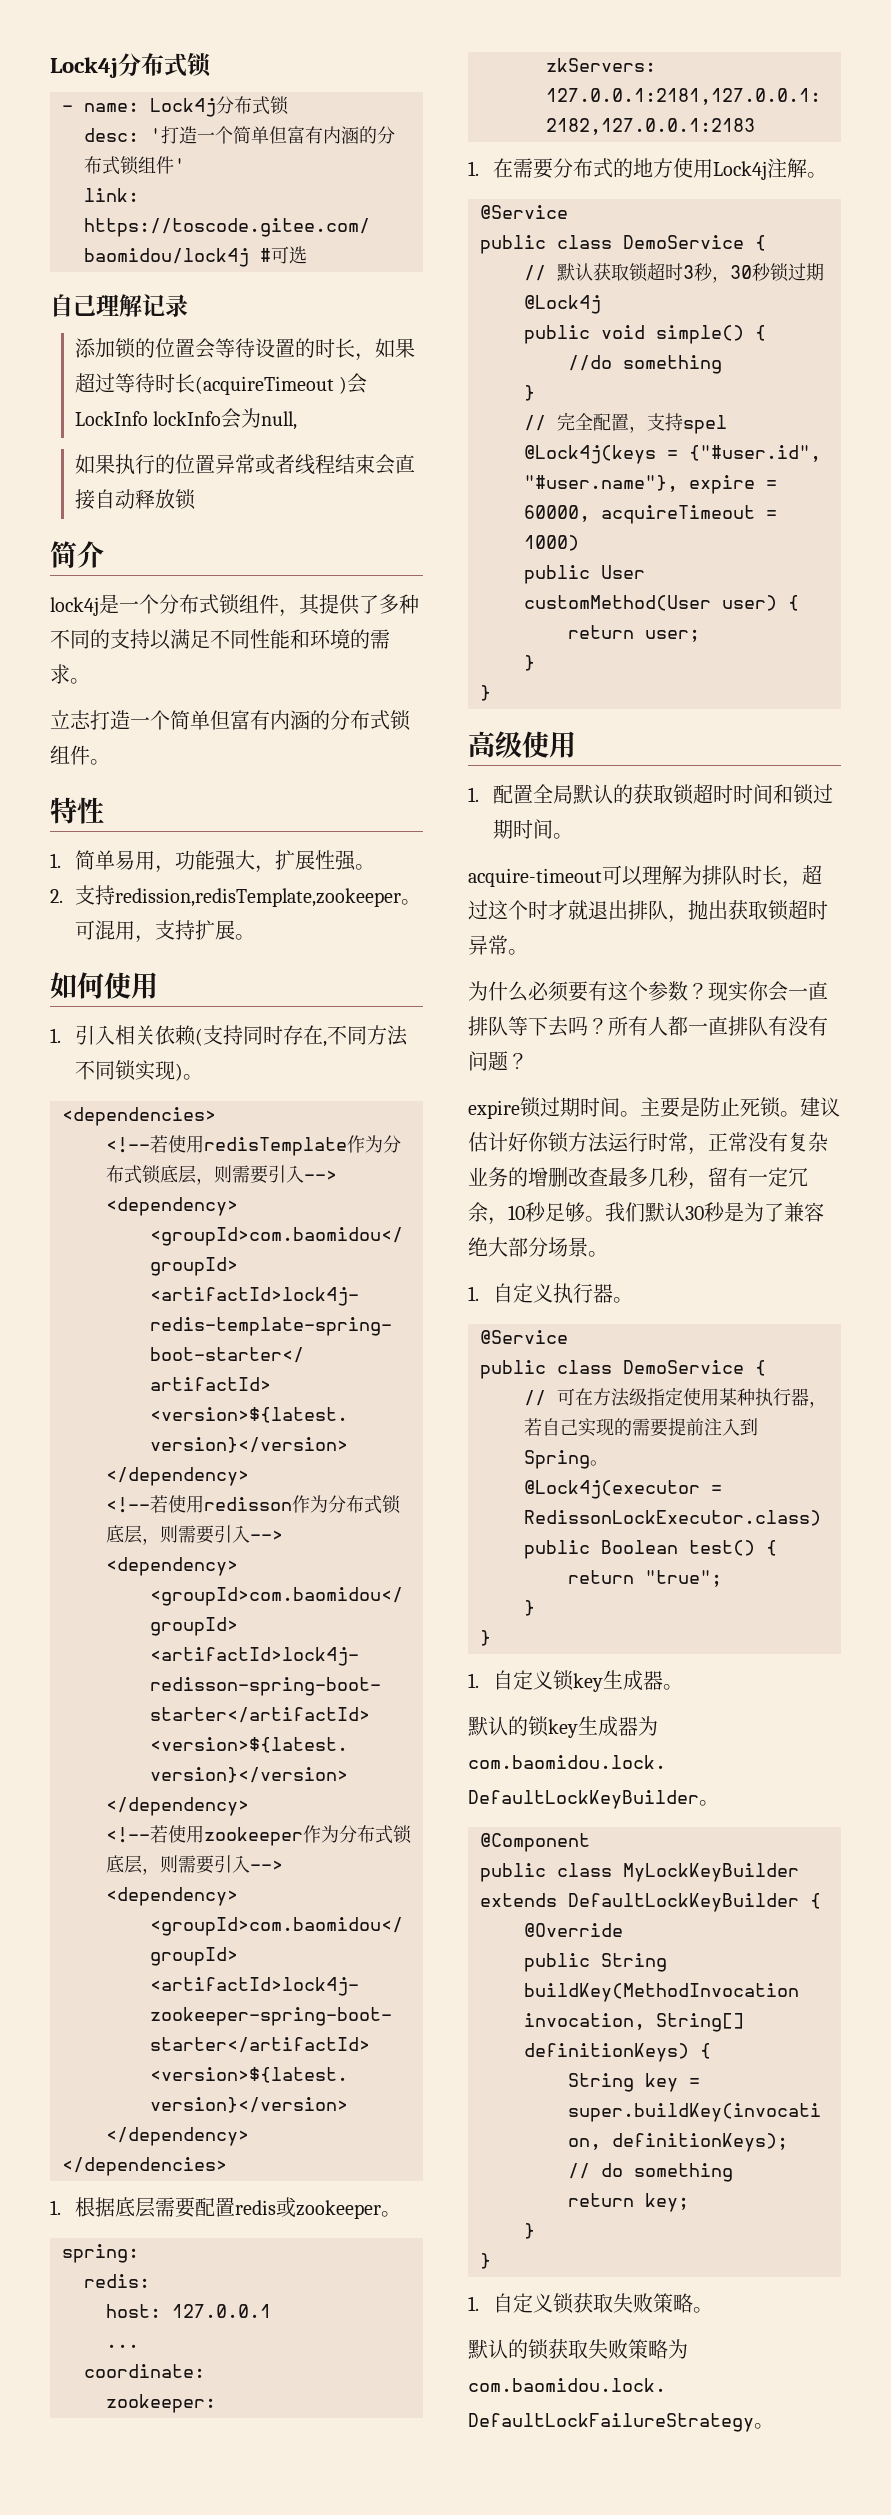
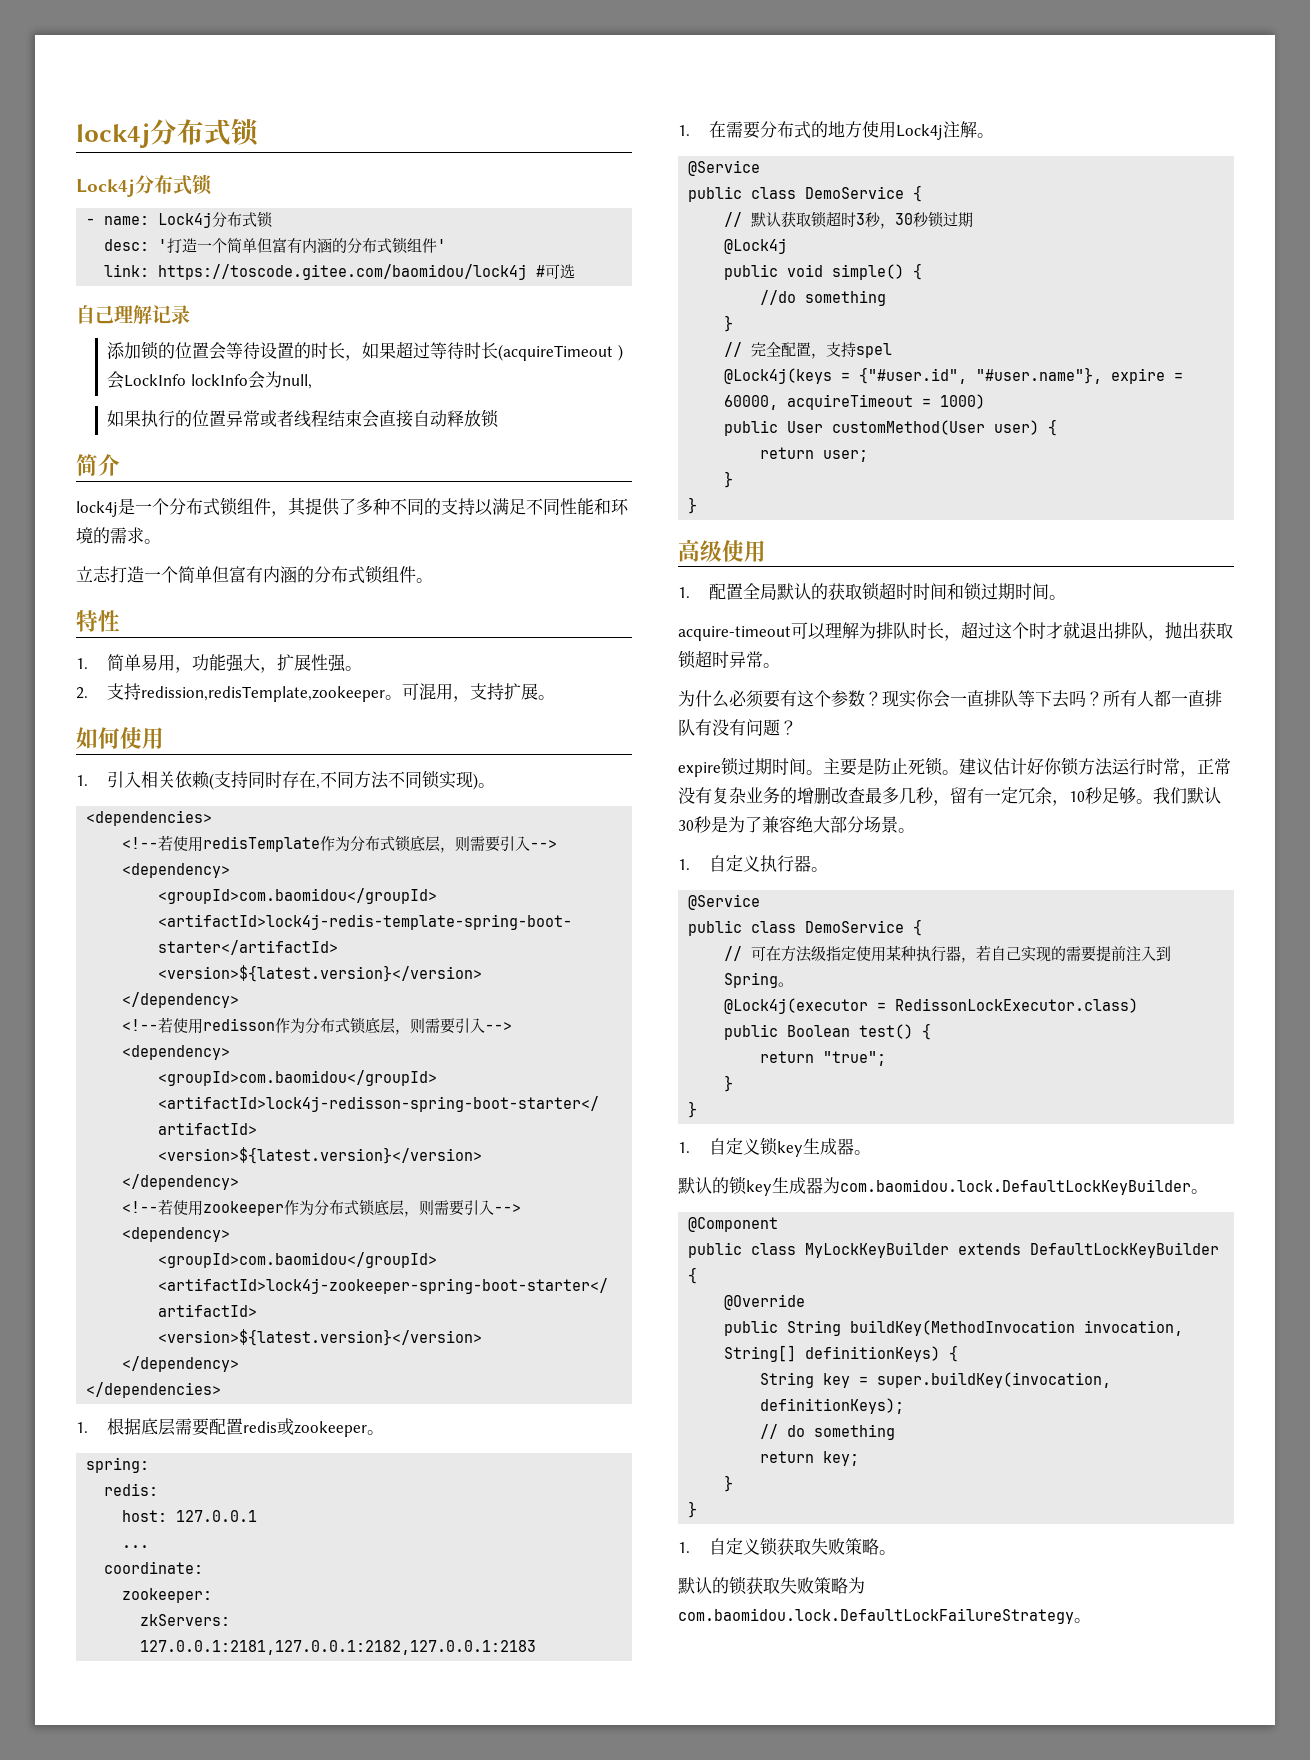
+ lock4j分布式锁

